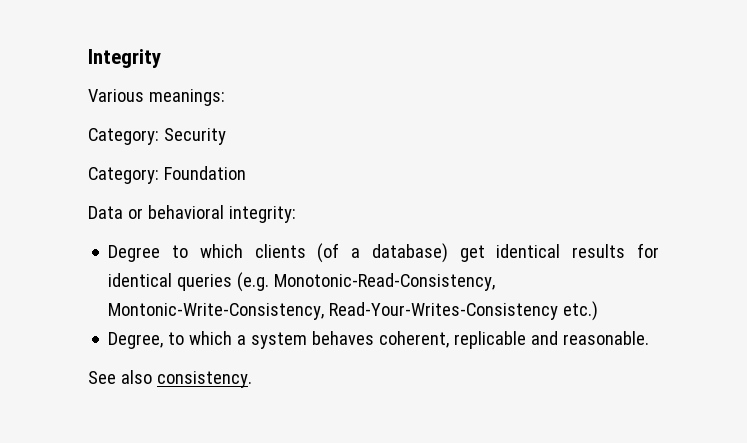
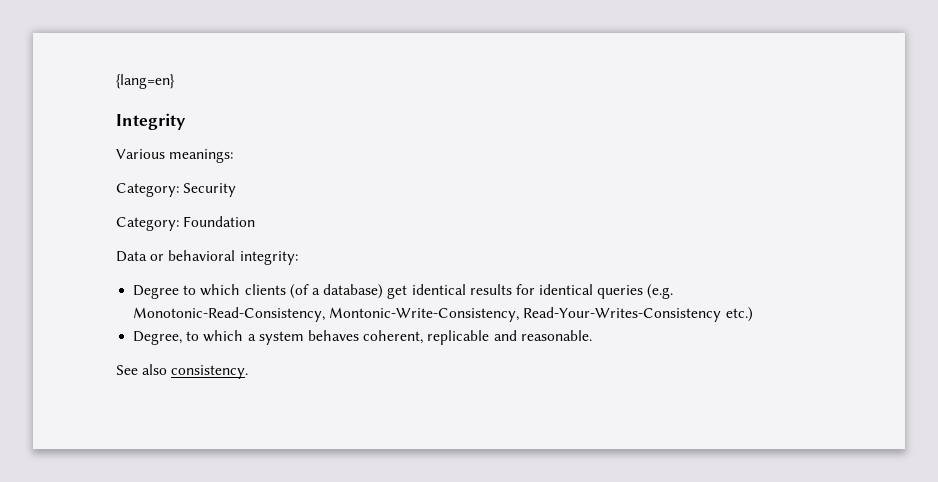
+ {lang=en}

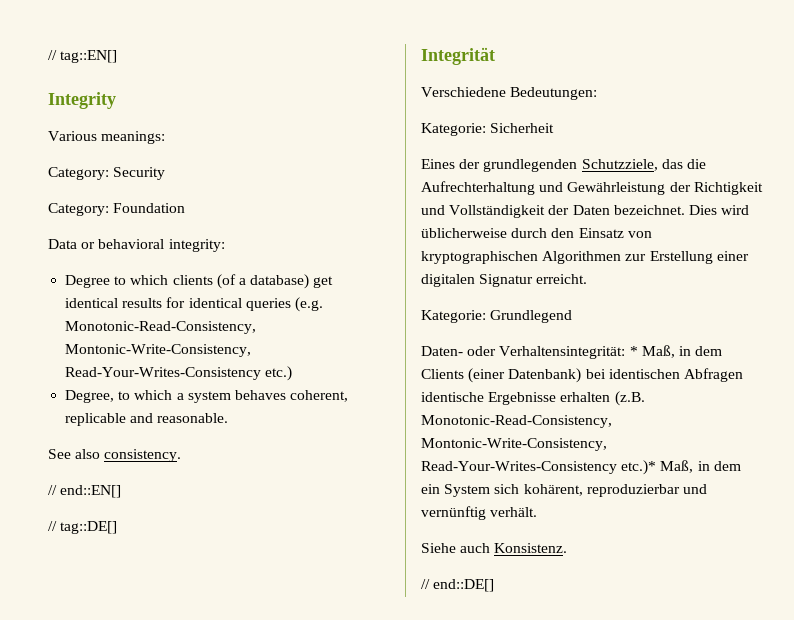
- {lang=en}
+ // tag::EN[]
+ // end::EN[]
+ // tag::DE[]
+ Integrität
+ Verschiedene Bedeutungen:
+ Kategorie: Sicherheit
+ Eines der grundlegenden Schutzziele, das die Aufrechterhaltung und Gewährleistung der Richtigkeit und Vollständigkeit der Daten bezeichnet. Dies wird üblicherweise durch den Einsatz von kryptographischen Algorithmen zur Erstellung einer digitalen Signatur erreicht.
+ Kategorie: Grundlegend
+ Daten- oder Verhaltensintegrität: * Maß, in dem Clients (einer Datenbank) bei identischen Abfragen identische Ergebnisse erhalten (z.B. Monotonic-Read-Consistency, Montonic-Write-Consistency, Read-Your-Writes-Consistency etc.)* Maß, in dem ein System sich kohärent, reproduzierbar und vernünftig verhält.
+ Siehe auch Konsistenz.
+ // end::DE[]

